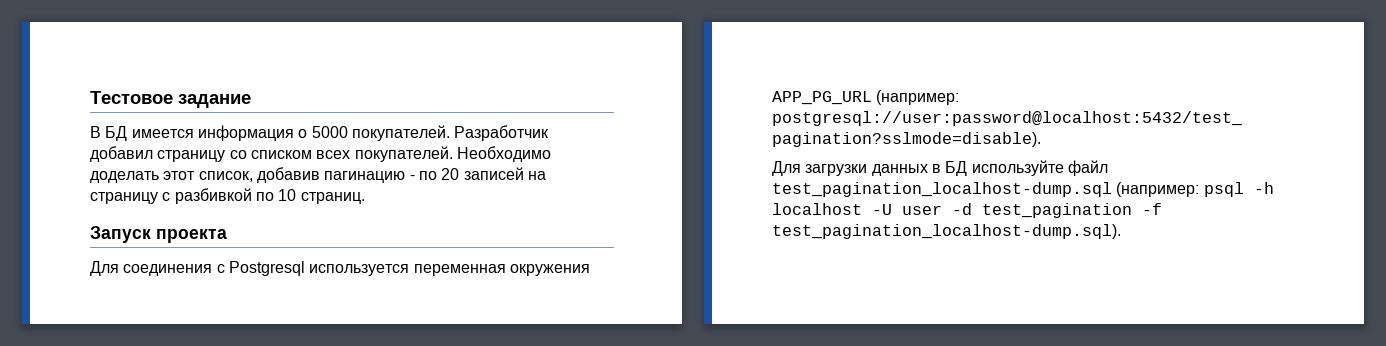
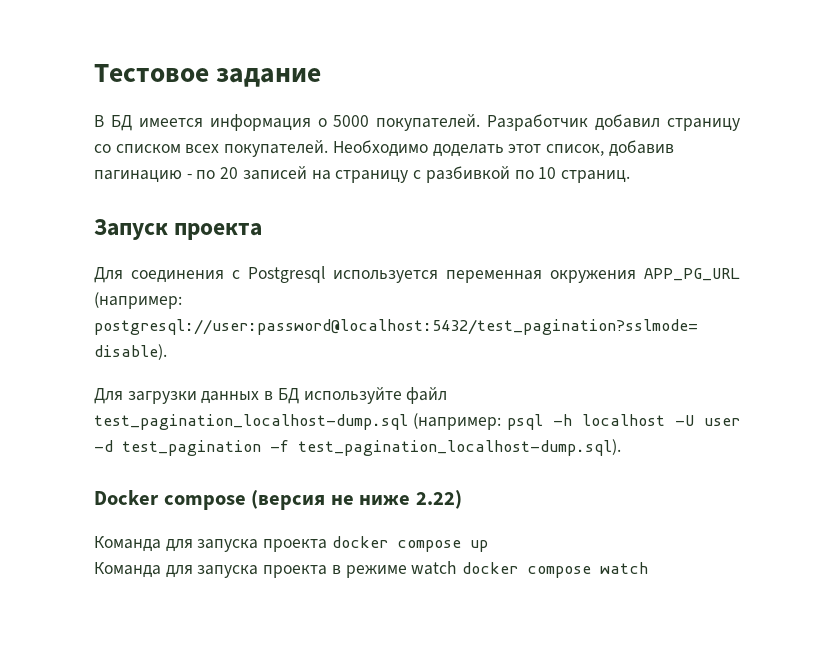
+ Docker compose (версия не ниже 2.22)
+ Команда для запуска проекта docker compose up
+ Команда для запуска проекта в режиме watch docker compose watch

